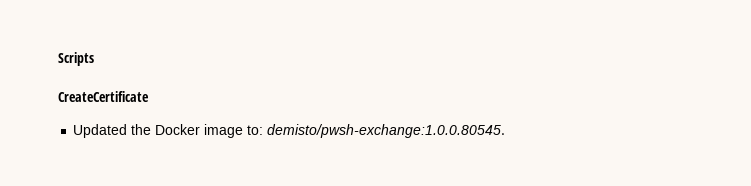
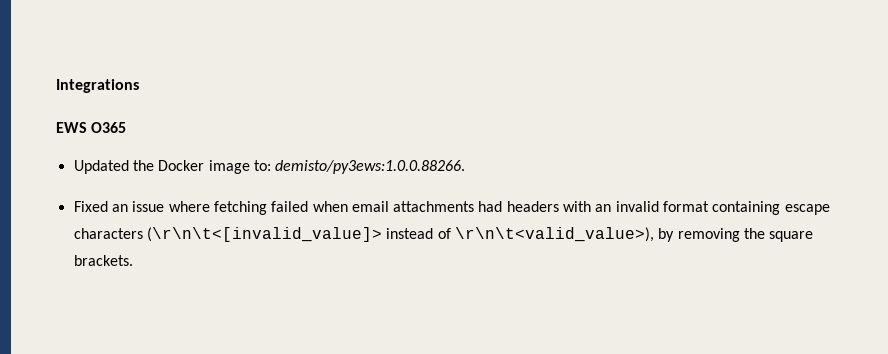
- Scripts
- CreateCertificate
+ Integrations
+ EWS O365
- Updated the Docker image to: demisto/pwsh-exchange:1.0.0.80545.
+ Updated the Docker image to: demisto/py3ews:1.0.0.88266.
+ Fixed an issue where fetching failed when email attachments had headers with an invalid format containing escape characters (\r\n\t<[invalid_value]> instead of \r\n\t<valid_value>), by removing the square brackets.

